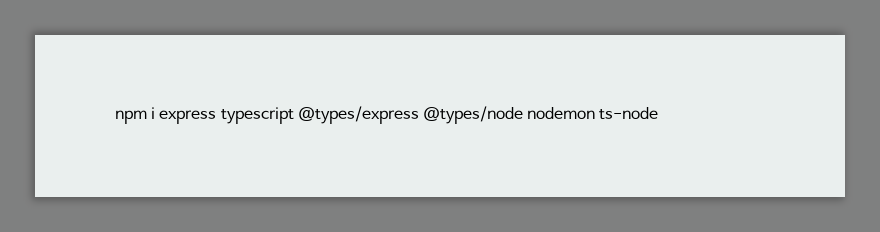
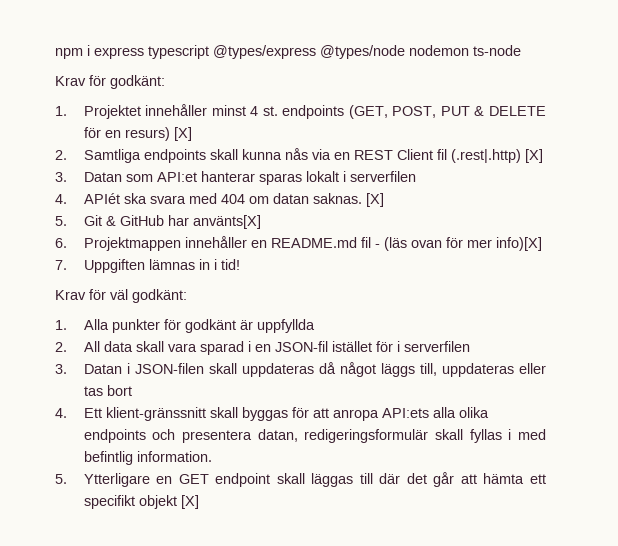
+ Krav för godkänt:
+ 1. Projektet innehåller minst 4 st. endpoints (GET, POST, PUT & DELETE för en resurs) [X]
+ 2. Samtliga endpoints skall kunna nås via en REST Client fil (.rest|.http) [X]
+ 3. Datan som API:et hanterar sparas lokalt i serverfilen
+ 4. APIét ska svara med 404 om datan saknas. [X]
+ 5. Git & GitHub har använts[X]
+ 6. Projektmappen innehåller en README.md fil - (läs ovan för mer info)[X]
+ 7. Uppgiften lämnas in i tid!
+ Krav för väl godkänt:
+ 1. Alla punkter för godkänt är uppfyllda
+ 2. All data skall vara sparad i en JSON-fil istället för i serverfilen
+ 3. Datan i JSON-filen skall uppdateras då något läggs till, uppdateras eller tas bort
+ 4. Ett klient-gränssnitt skall byggas för att anropa API:ets alla olika endpoints och presentera datan, redigeringsformulär skall fyllas i med befintlig information.
+ 5. Ytterligare en GET endpoint skall läggas till där det går att hämta ett specifikt objekt [X]

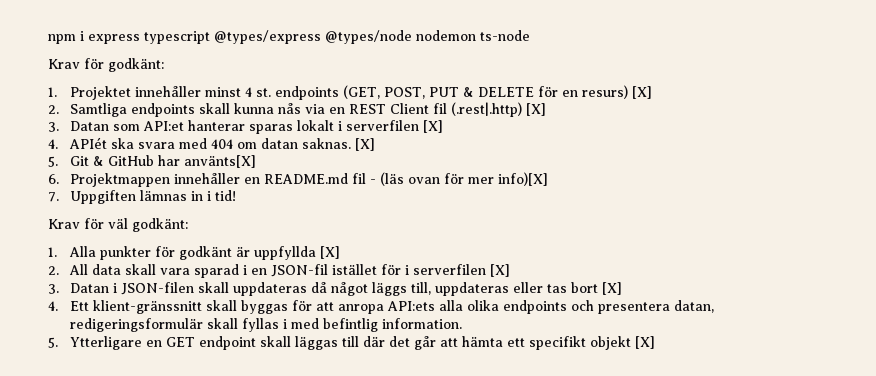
- 3. Datan som API:et hanterar sparas lokalt i serverfilen
+ 3. Datan som API:et hanterar sparas lokalt i serverfilen [X]
- 1. Alla punkter för godkänt är uppfyllda
+ 1. Alla punkter för godkänt är uppfyllda [X]
- 2. All data skall vara sparad i en JSON-fil istället för i serverfilen
+ 2. All data skall vara sparad i en JSON-fil istället för i serverfilen [X]
- 3. Datan i JSON-filen skall uppdateras då något läggs till, uppdateras eller tas bort
+ 3. Datan i JSON-filen skall uppdateras då något läggs till, uppdateras eller tas bort [X]

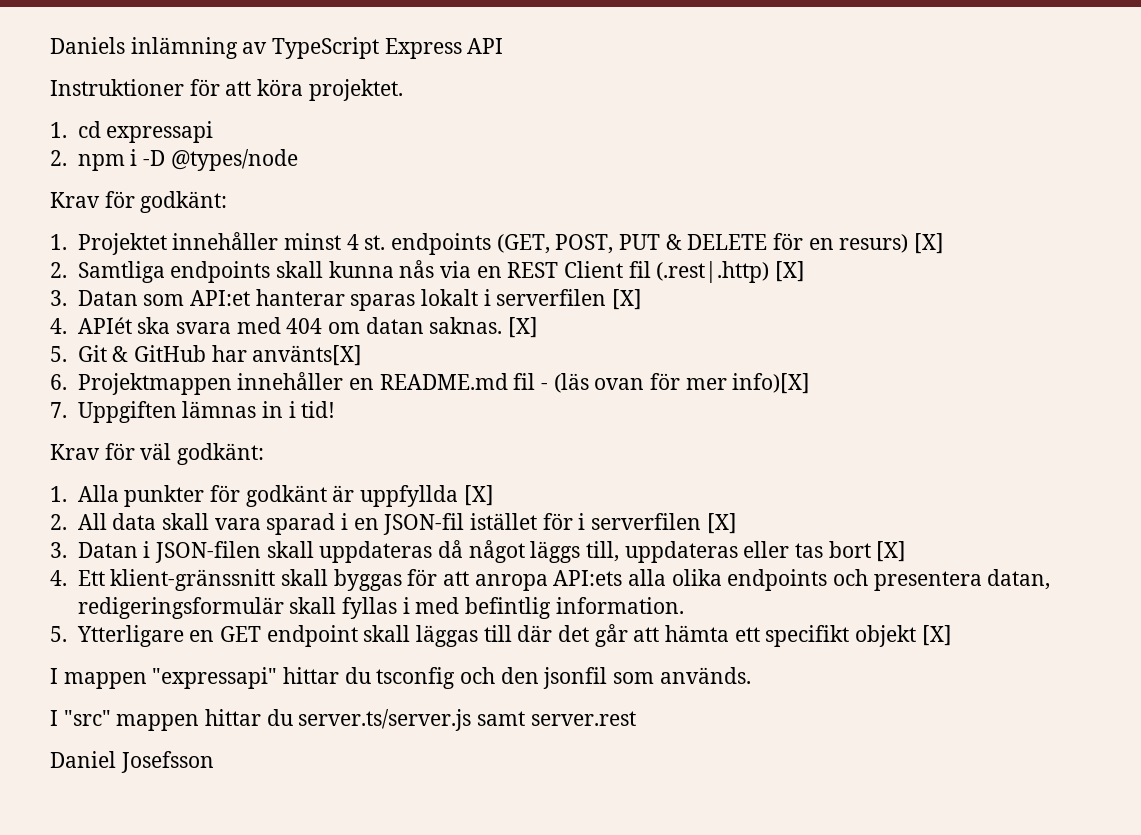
- npm i express typescript @types/express @types/node nodemon ts-node
+ Daniels inlämning av TypeScript Express API
+ Instruktioner för att köra projektet.
+ 1. cd expressapi
+ 2. npm i -D @types/node
+ I mappen "expressapi" hittar du tsconfig och den jsonfil som används.
+ I "src" mappen hittar du server.ts/server.js samt server.rest
+ Daniel Josefsson

